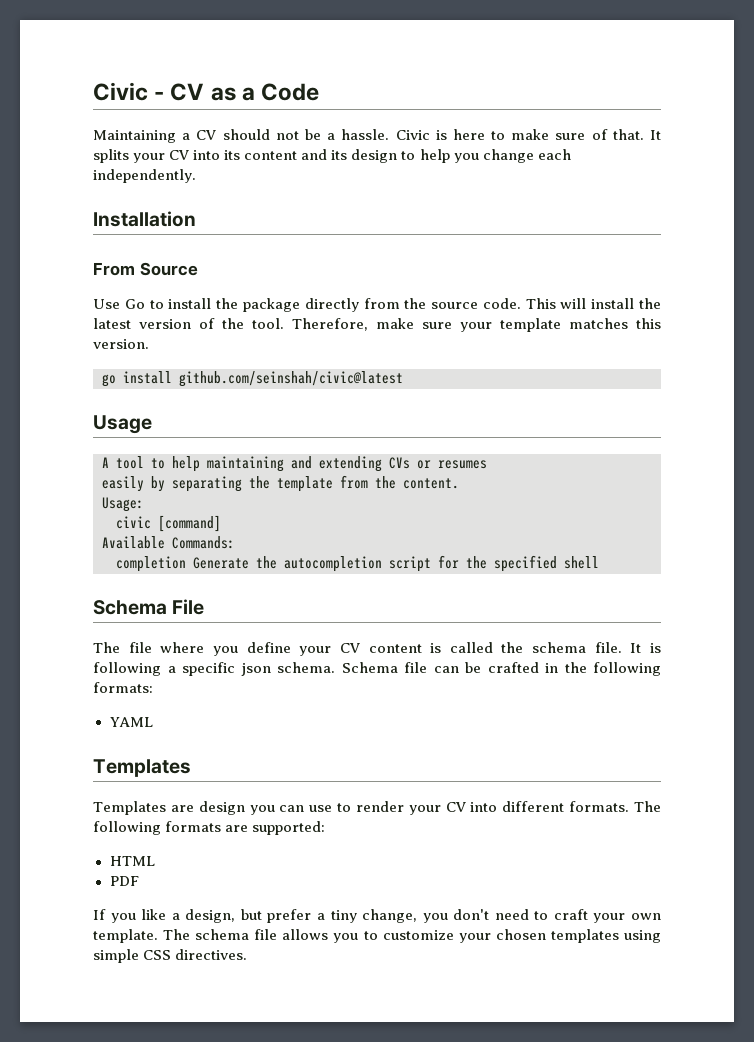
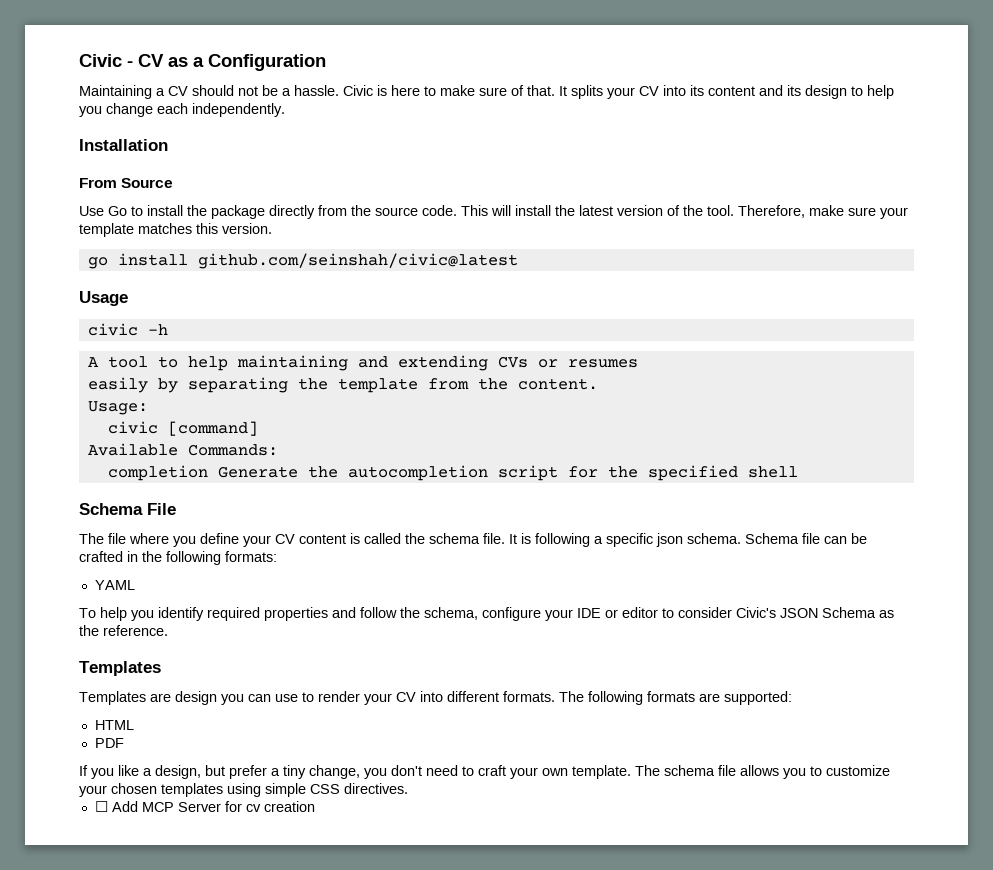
- Civic - CV as a Code
+ Civic - CV as a Configuration
+ civic -h
+ To help you identify required properties and follow the schema, configure your IDE or editor to consider Civic's JSON Schema as the reference.
+ ☐ Add MCP Server for cv creation

